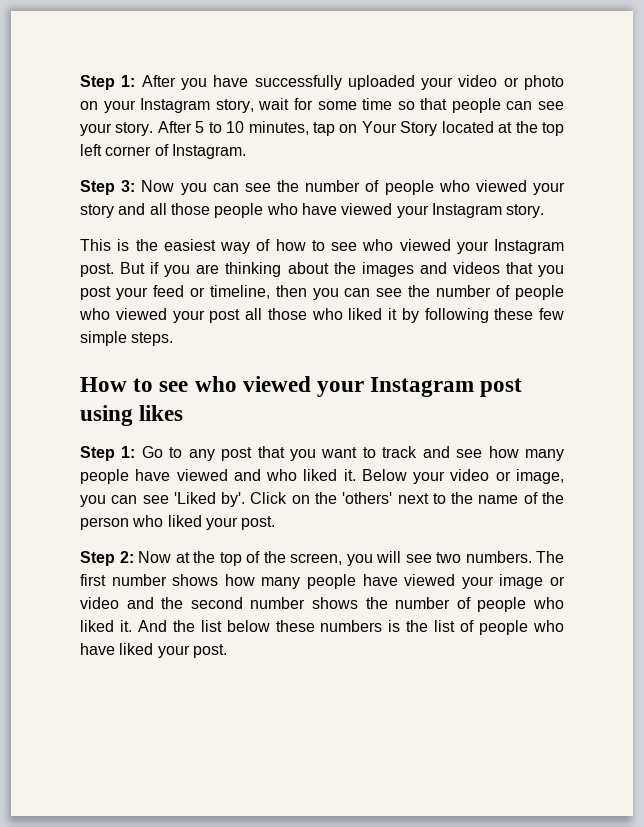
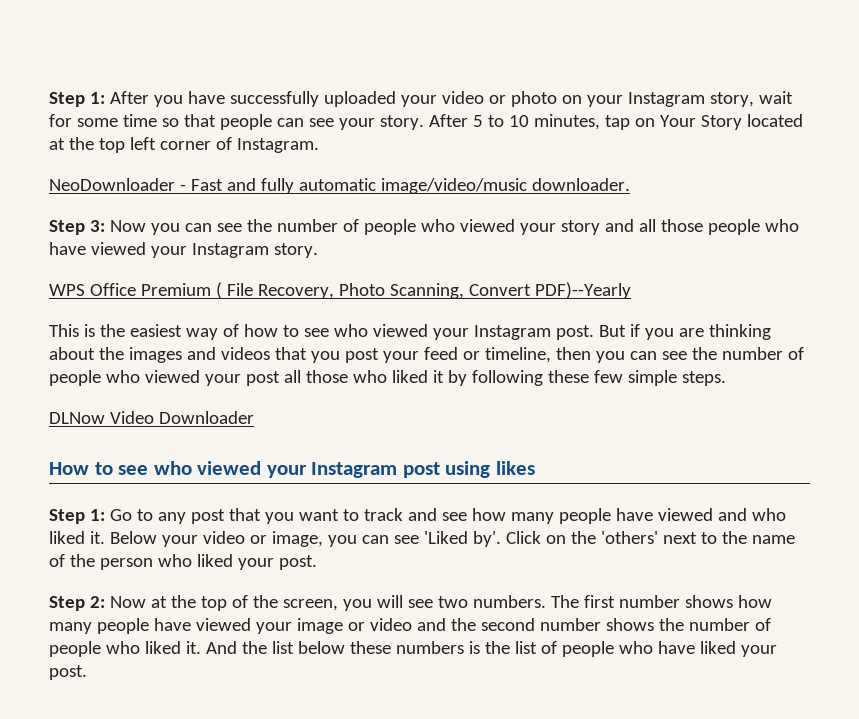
+ NeoDownloader - Fast and fully automatic image/video/music downloader.
+ WPS Office Premium ( File Recovery, Photo Scanning, Convert PDF)--Yearly
+ DLNow Video Downloader

